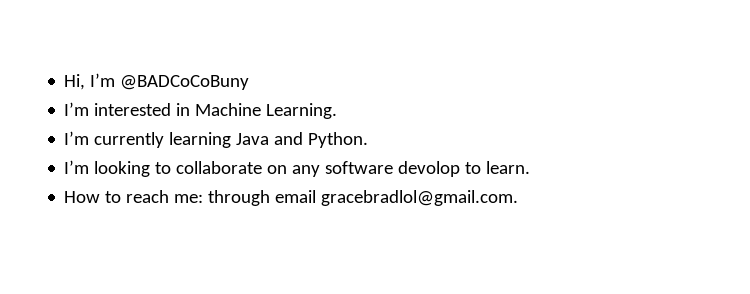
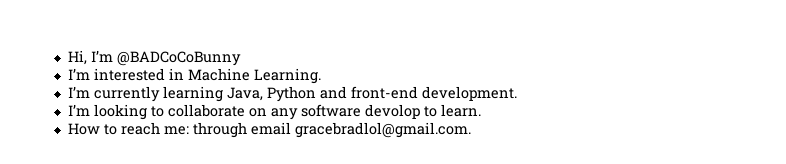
- Hi, I’m @BADCoCoBuny
+ Hi, I’m @BADCoCoBunny
- I’m currently learning Java and Python.
+ I’m currently learning Java, Python and front-end development.

